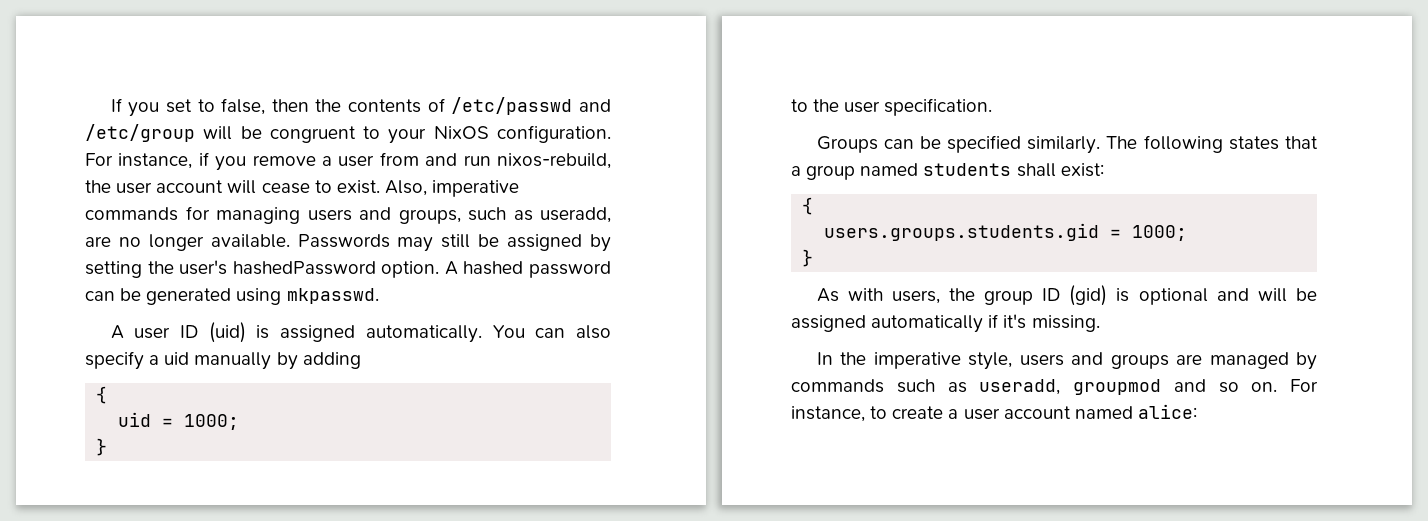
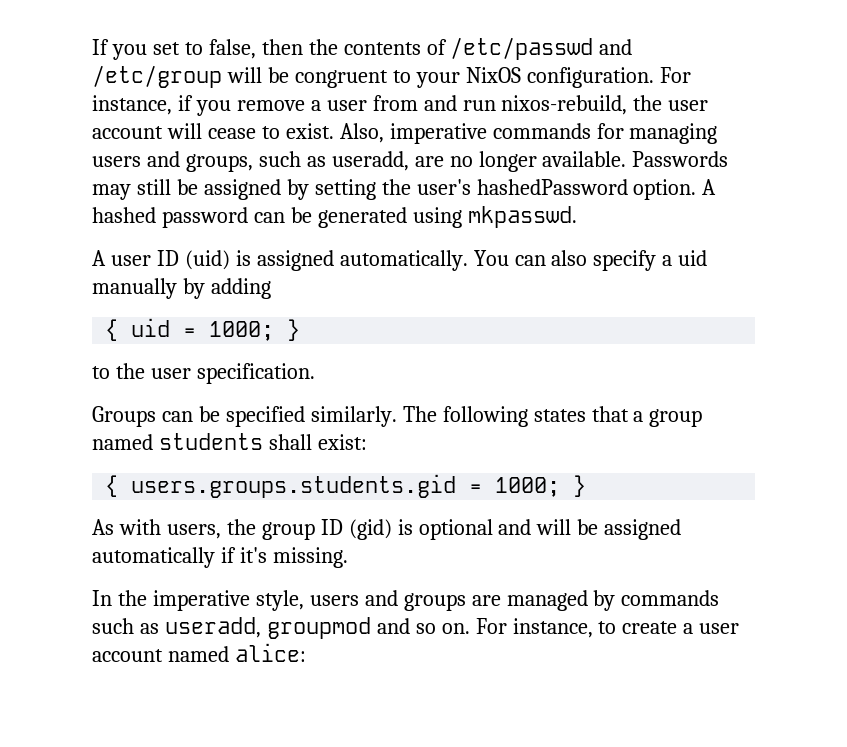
  You can also specify a uid manually by adding
- {
- uid = 1000;
- }
+ { uid = 1000; }
  The following states that a group named students shall exist:
- {
- users.groups.students.gid = 1000;
- }
+ { users.groups.students.gid = 1000; }

